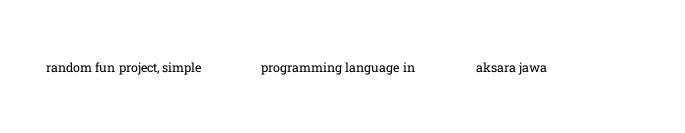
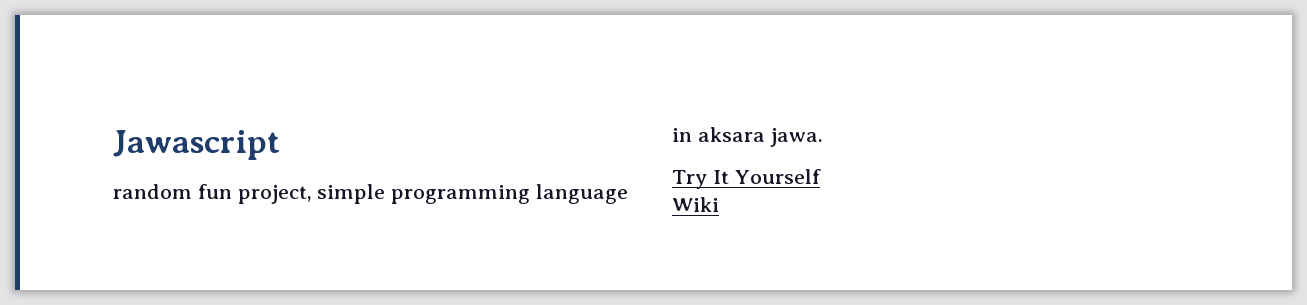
+ Jawascript
- random fun project, simple programming language in aksara jawa
+ random fun project, simple programming language in aksara jawa.
+ Try It Yourself
+ Wiki

